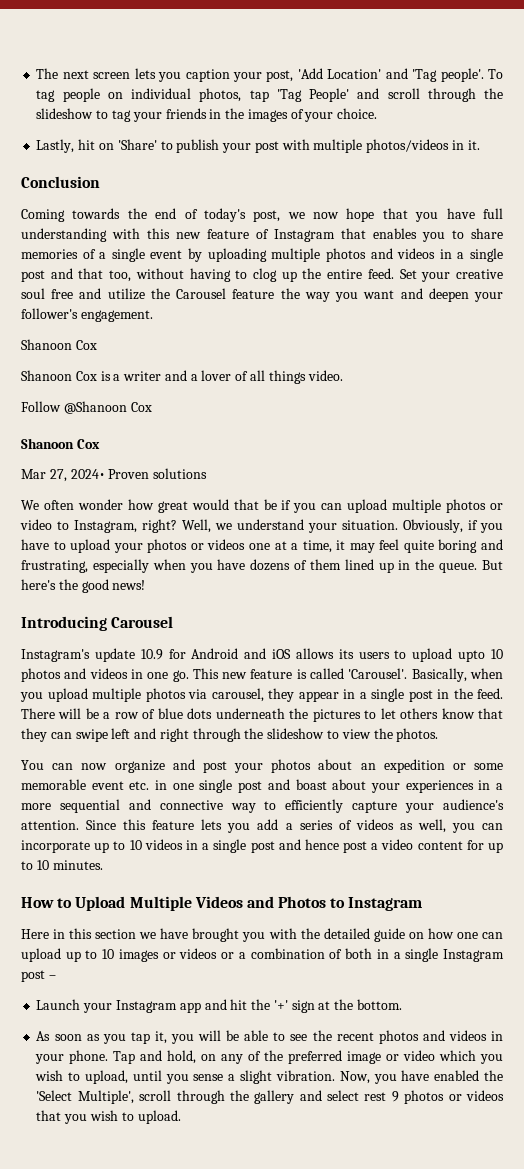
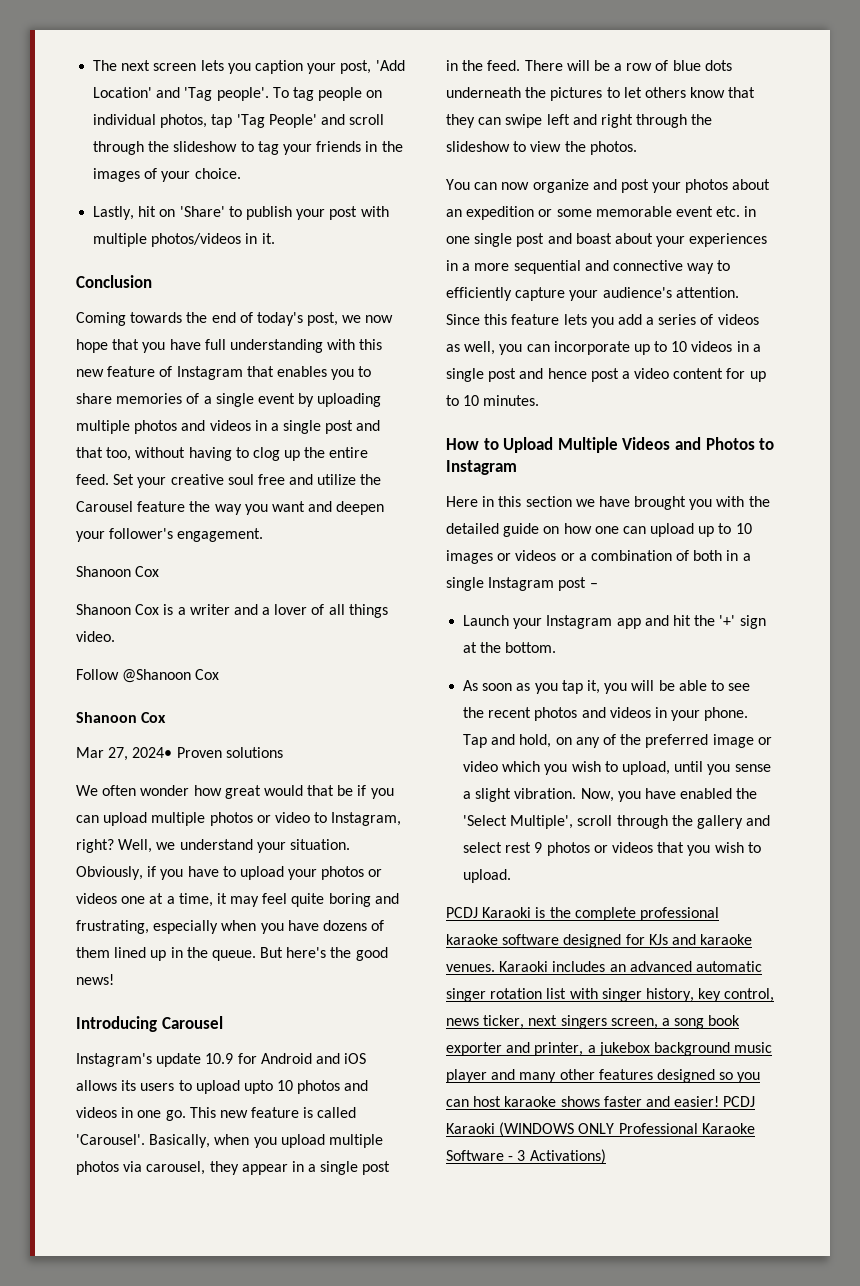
+ PCDJ Karaoki is the complete professional karaoke software designed for KJs and karaoke venues. Karaoki includes an advanced automatic singer rotation list with singer history, key control, news ticker, next singers screen, a song book exporter and printer, a jukebox background music player and many other features designed so you can host karaoke shows faster and easier! PCDJ Karaoki (WINDOWS ONLY Professional Karaoke Software - 3 Activations)

